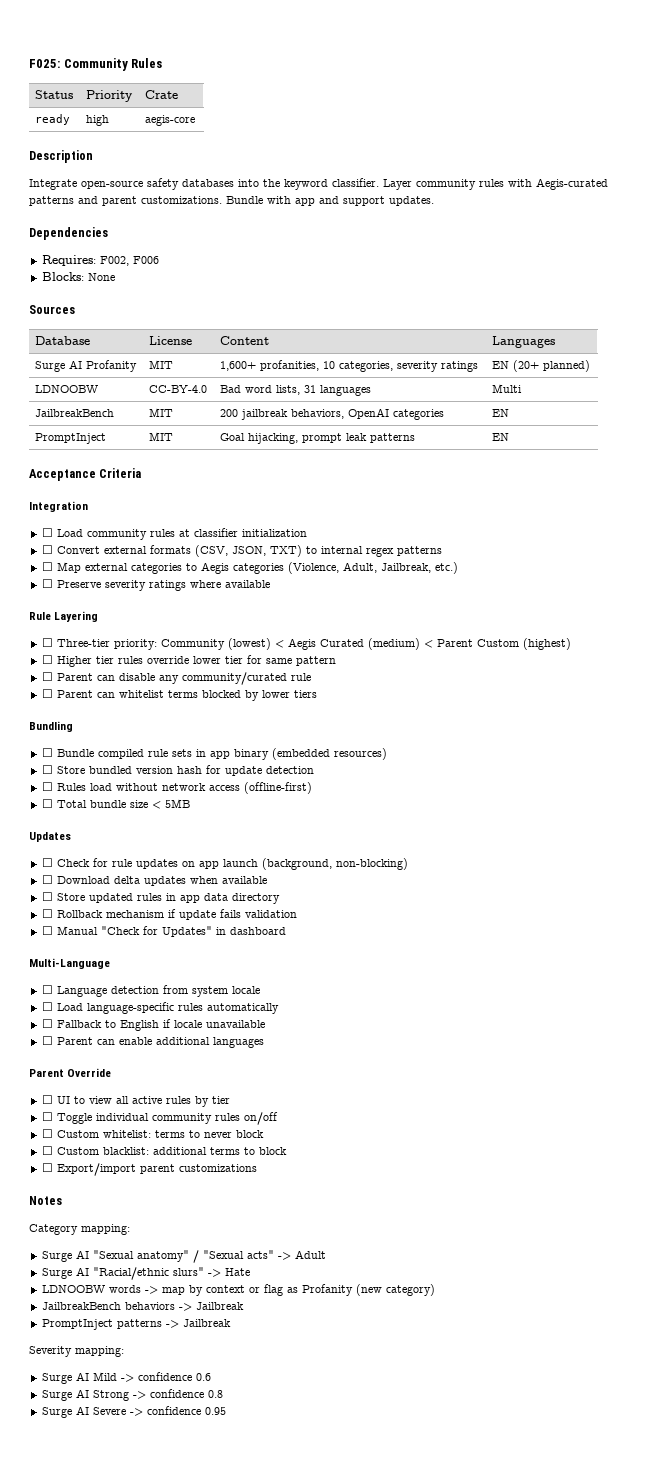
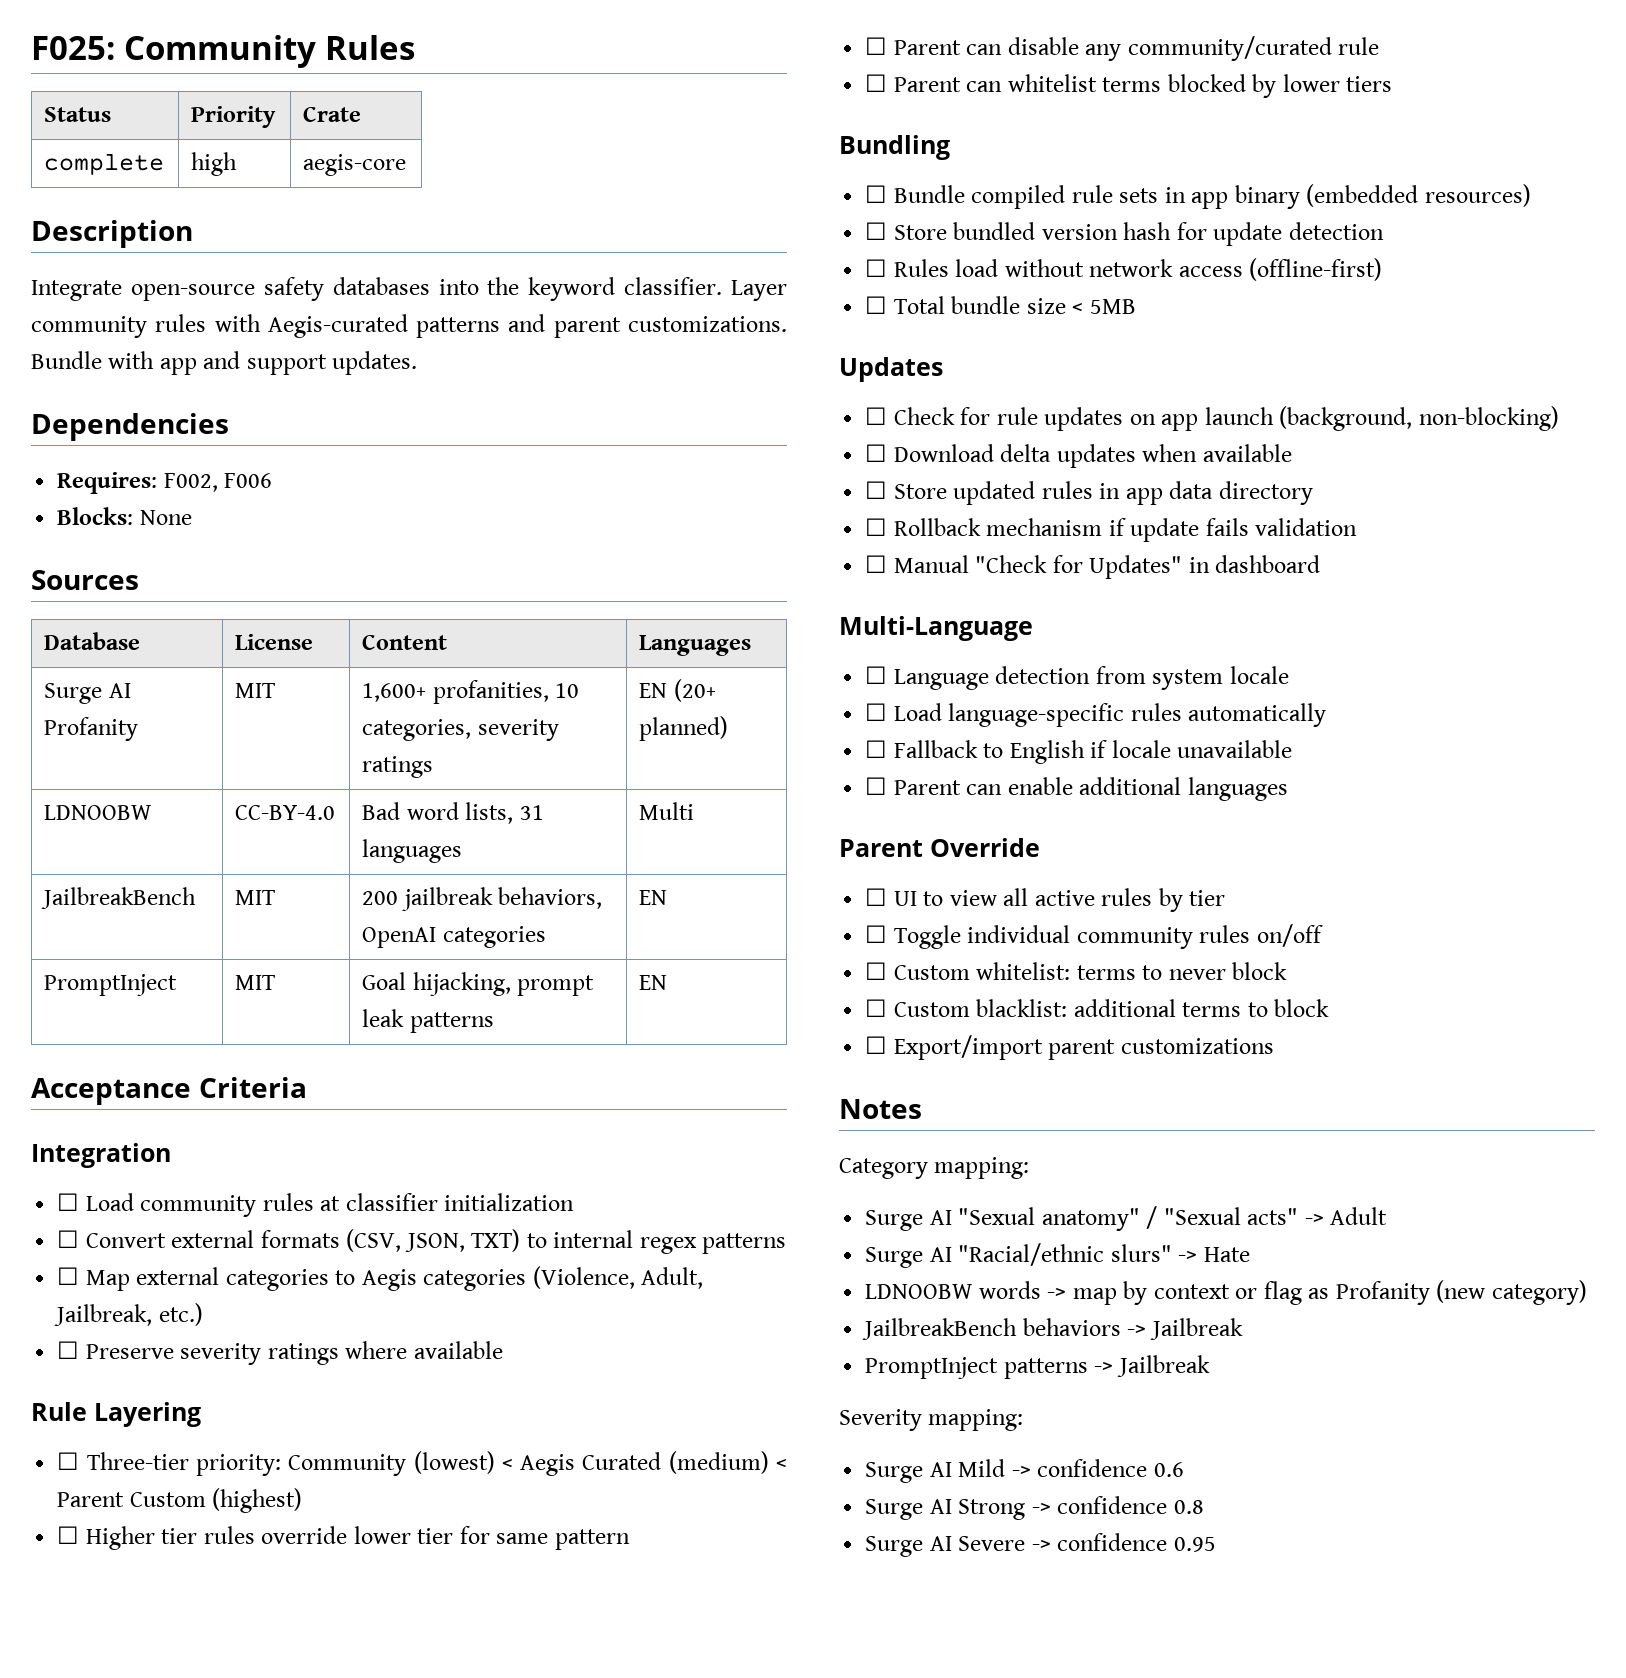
- ready | high | aegis-core
+ complete | high | aegis-core

